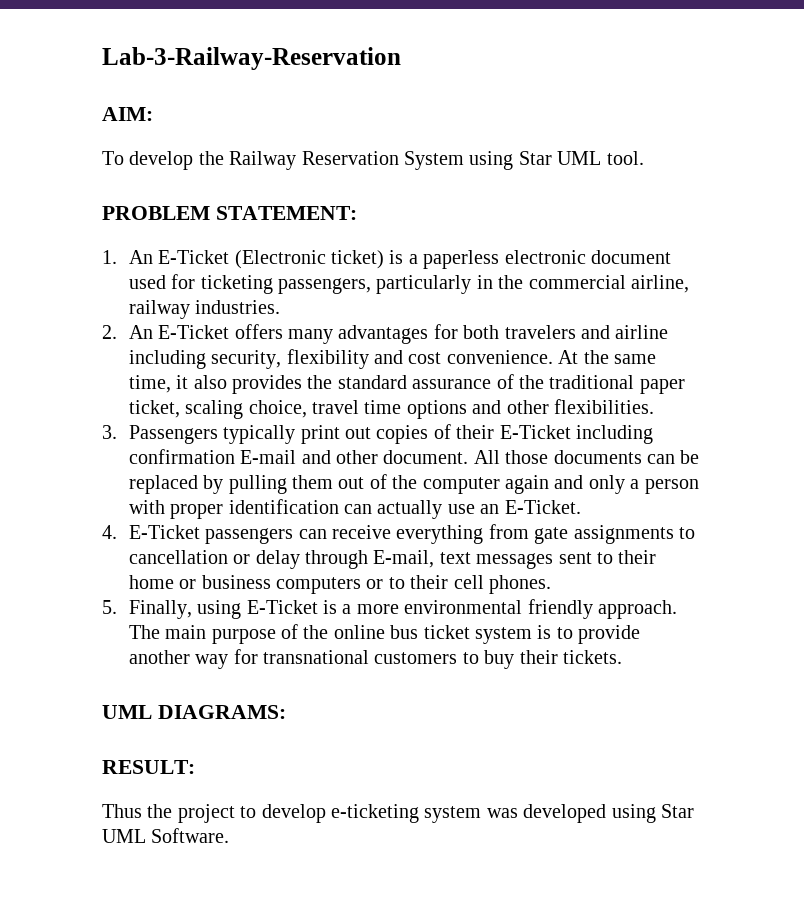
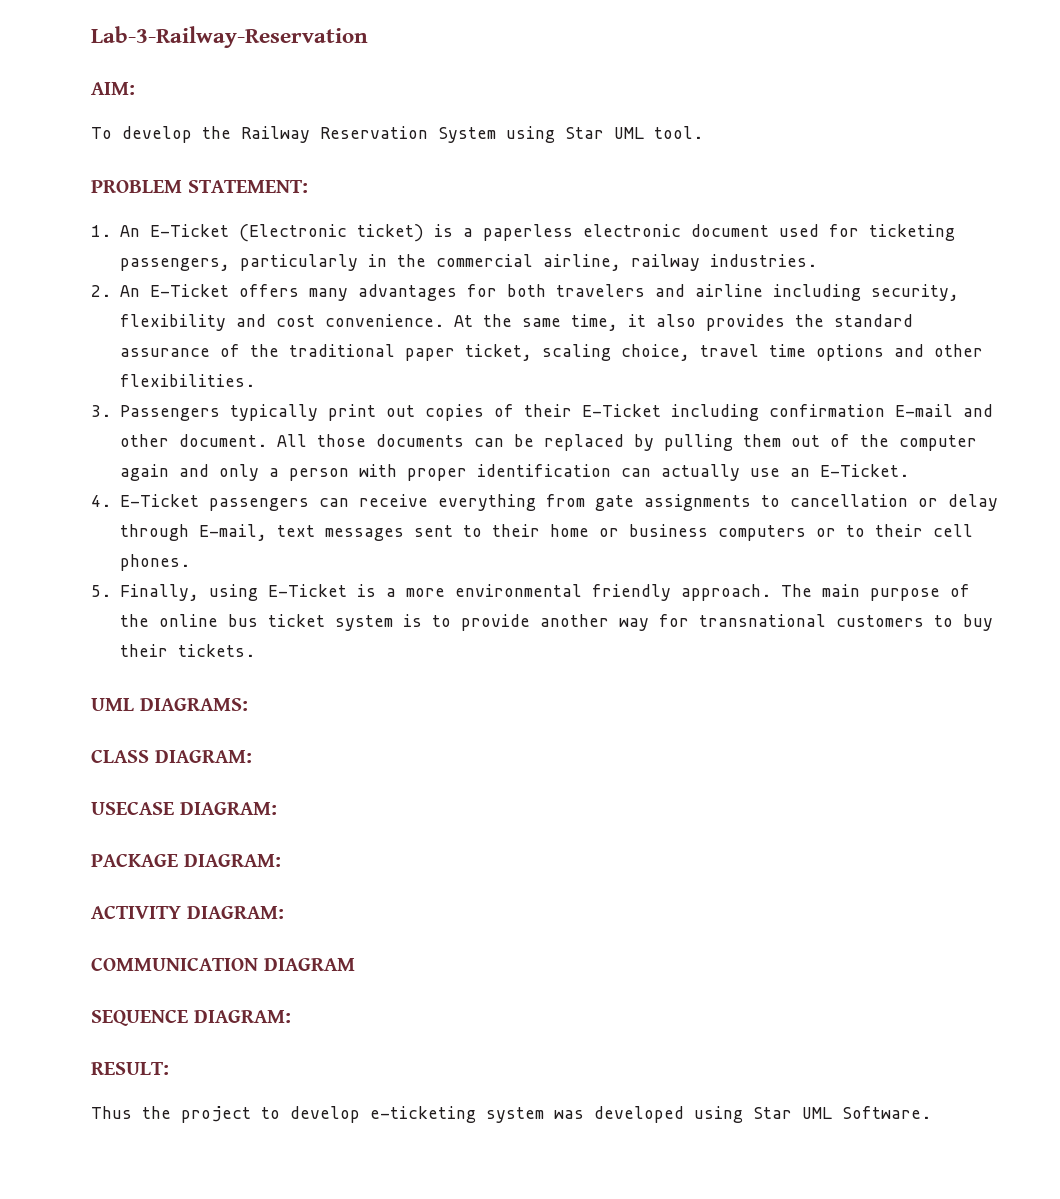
+ CLASS DIAGRAM:
+ USECASE DIAGRAM:
+ PACKAGE DIAGRAM:
+ ACTIVITY DIAGRAM:
+ COMMUNICATION DIAGRAM
+ SEQUENCE DIAGRAM:

